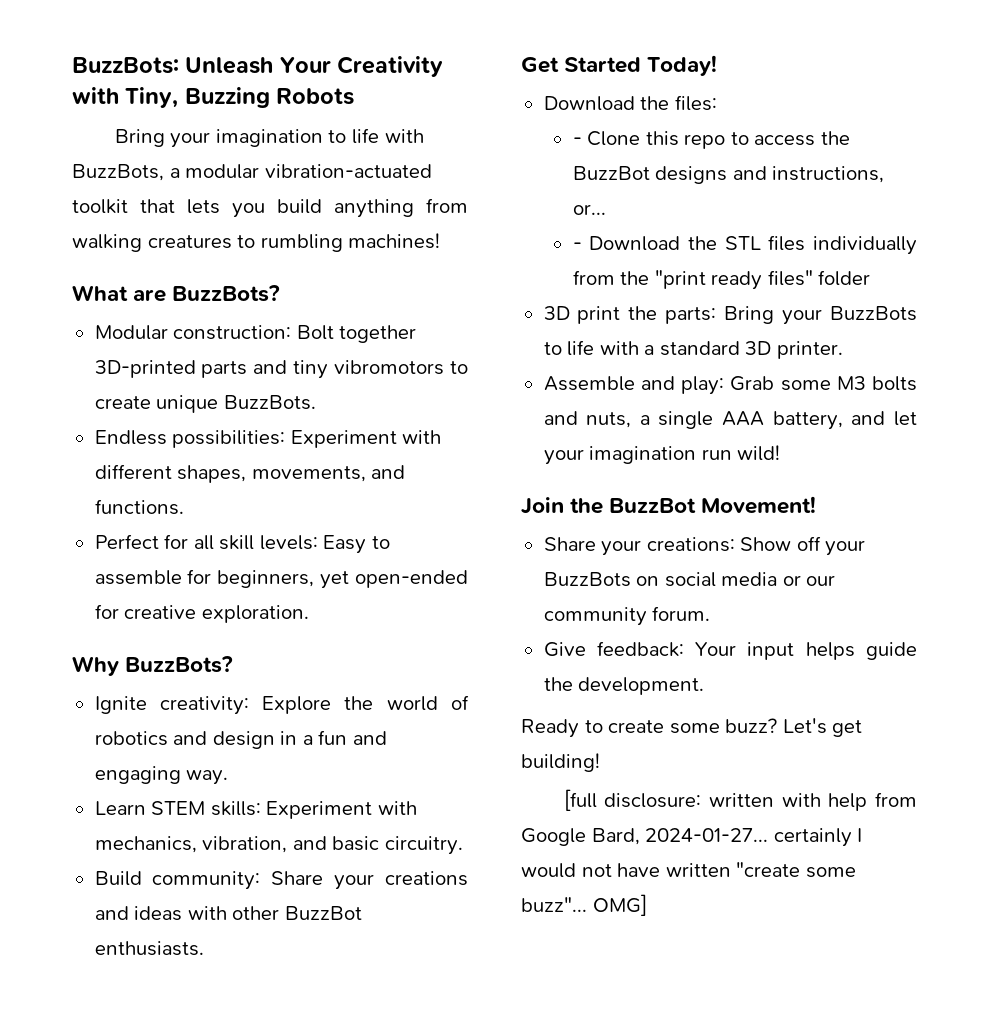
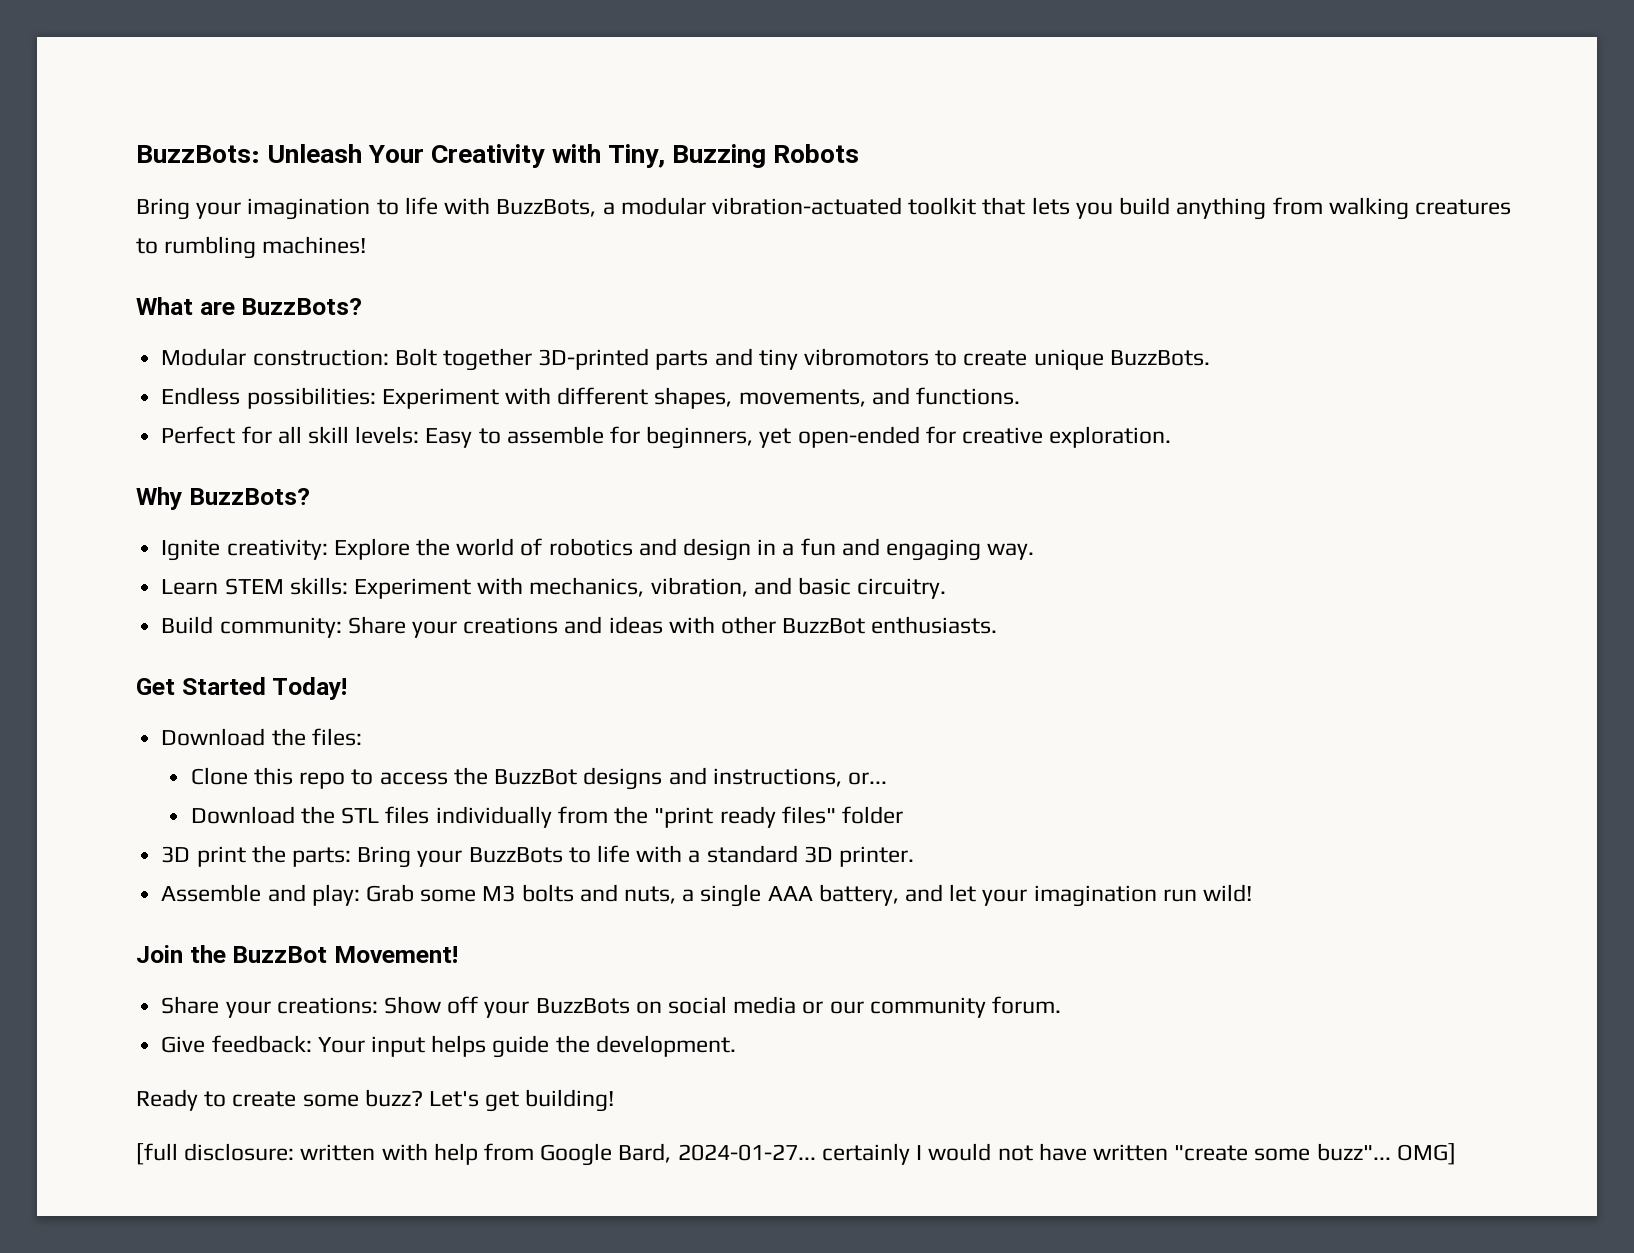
- - Clone this repo to access the BuzzBot designs and instructions, or...
+ Clone this repo to access the BuzzBot designs and instructions, or...
- - Download the STL files individually from the "print ready files" folder
+ Download the STL files individually from the "print ready files" folder

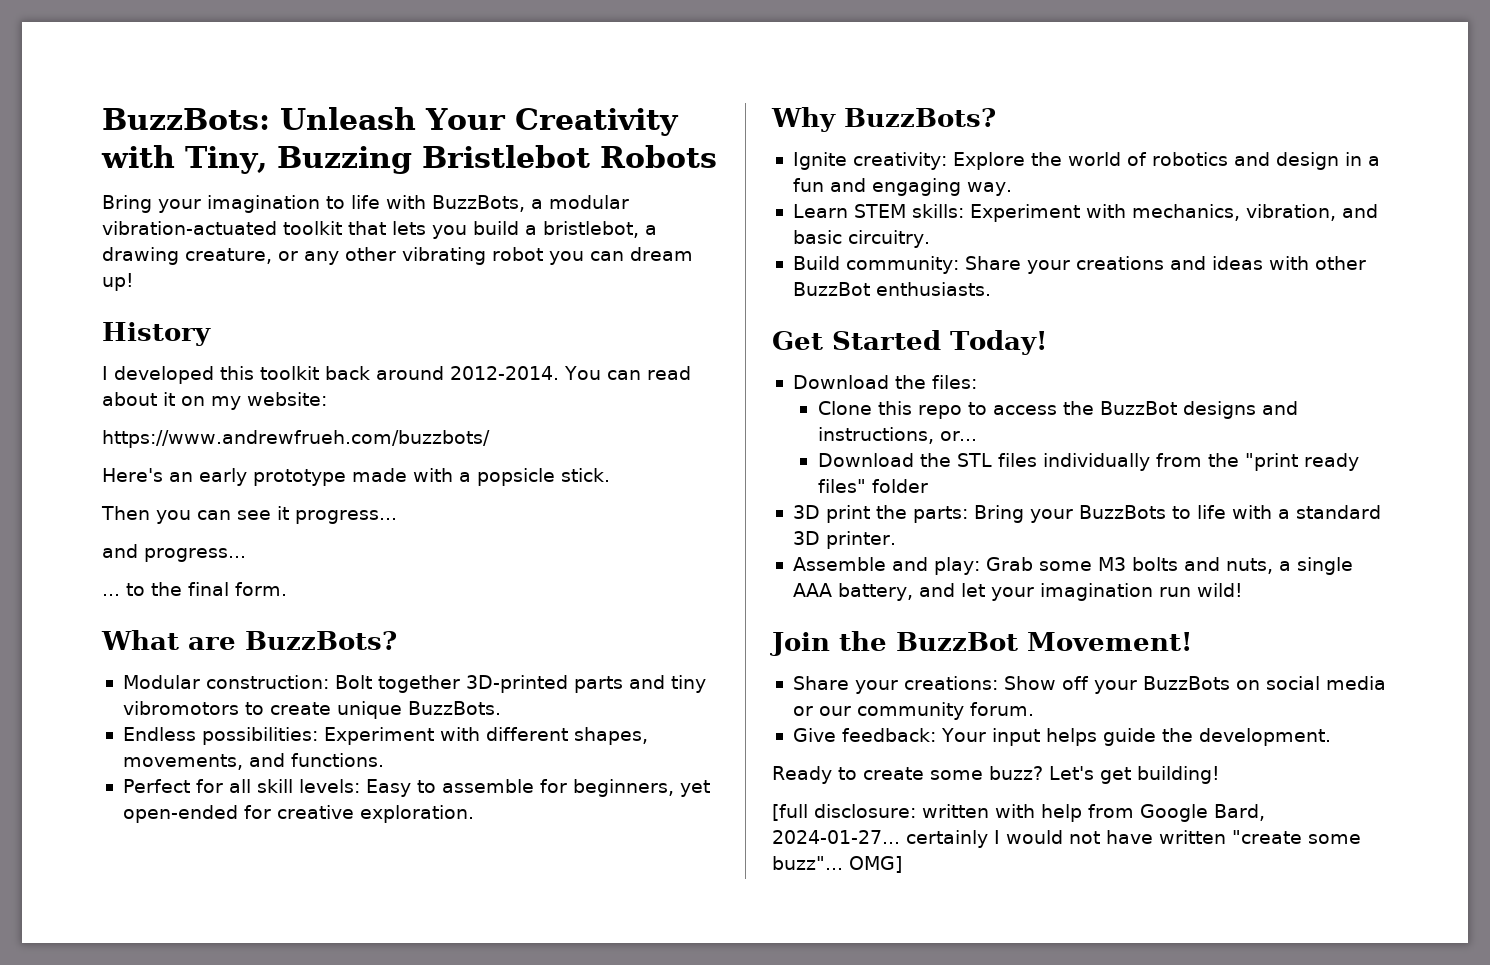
- BuzzBots: Unleash Your Creativity with Tiny, Buzzing Robots
+ BuzzBots: Unleash Your Creativity with Tiny, Buzzing Bristlebot Robots
- Bring your imagination to life with BuzzBots, a modular vibration-actuated toolkit that lets you build anything from walking creatures to rumbling machines!
+ Bring your imagination to life with BuzzBots, a modular vibration-actuated toolkit that lets you build a bristlebot, a drawing creature, or any other vibrating robot you can dream up!
+ History
+ I developed this toolkit back around 2012-2014. You can read about it on my website:
+ https://www.andrewfrueh.com/buzzbots/
+ Here's an early prototype made with a popsicle stick.
+ Then you can see it progress...
+ and progress...
+ ... to the final form.

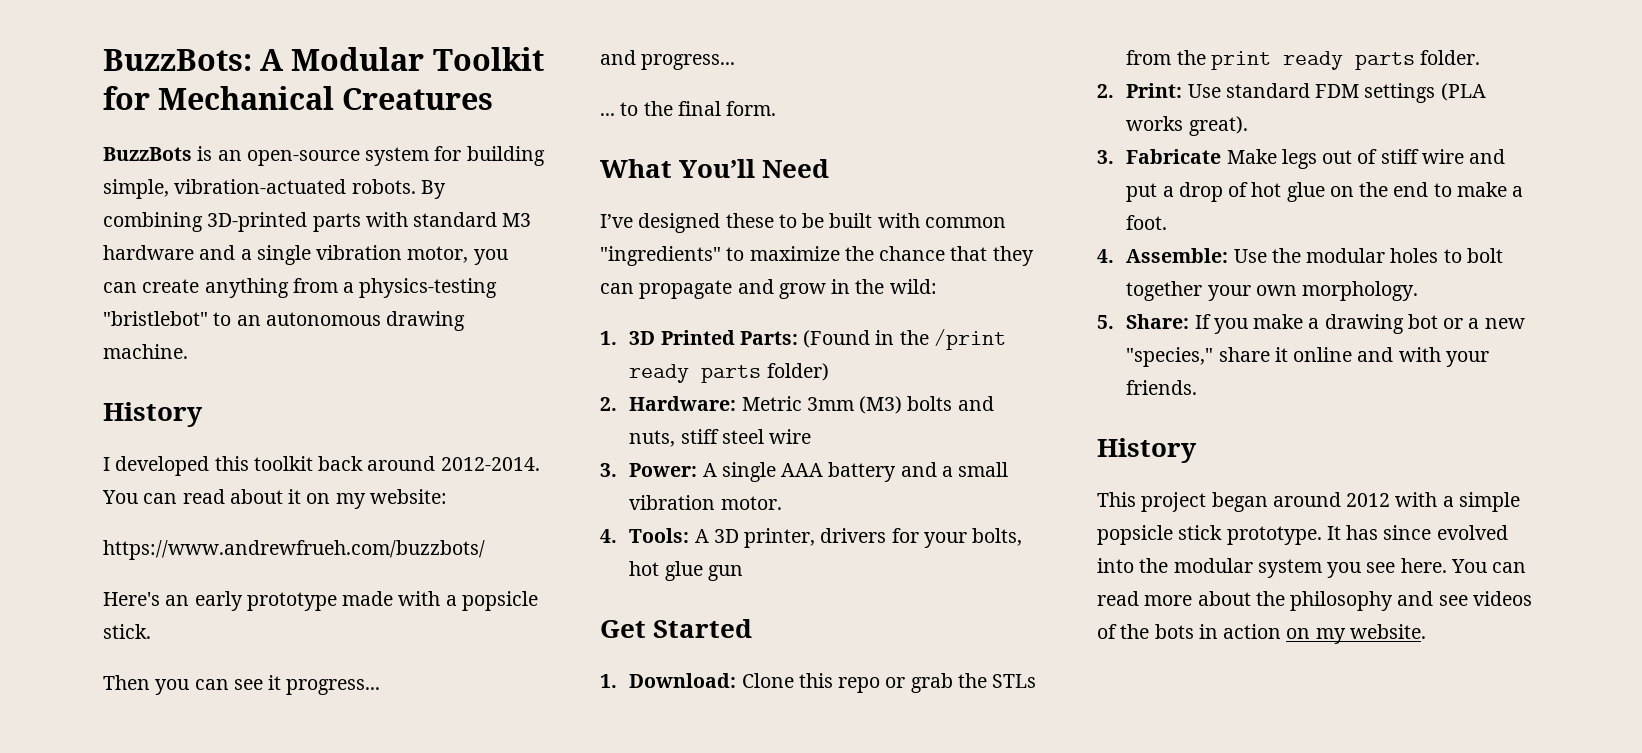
- BuzzBots: Unleash Your Creativity with Tiny, Buzzing Bristlebot Robots
- Bring your imagination to life with BuzzBots, a modular vibration-actuated toolkit that lets you build a bristlebot, a drawing creature, or any other vibrating robot you can dream up!
+ BuzzBots: A Modular Toolkit for Mechanical Creatures
+ BuzzBots is an open-source system for building simple, vibration-actuated robots. By combining 3D-printed parts with standard M3 hardware and a single vibration motor, you can create anything from a physics-testing "bristlebot" to an autonomous drawing machine.
- What are BuzzBots?
- Modular construction: Bolt together 3D-printed parts and tiny vibromotors to create unique BuzzBots.
- Endless possibilities: Experiment with different shapes, movements, and functions.
- Perfect for all skill levels: Easy to assemble for beginners, yet open-ended for creative exploration.
- Why BuzzBots?
- Ignite creativity: Explore the world of robotics and design in a fun and engaging way.
- Learn STEM skills: Experiment with mechanics, vibration, and basic circuitry.
- Build community: Share your creations and ideas with other BuzzBot enthusiasts.
- Get Started Today!
- Download the files:
- Clone this repo to access the BuzzBot designs and instructions, or...
- Download the STL files individually from the "print ready files" folder
- 3D print the parts: Bring your BuzzBots to life with a standard 3D printer.
- Assemble and play: Grab some M3 bolts and nuts, a single AAA battery, and let your imagination run wild!
- Join the BuzzBot Movement!
- Share your creations: Show off your BuzzBots on social media or our community forum.
- Give feedback: Your input helps guide the development.
- Ready to create some buzz? Let's get building!
- [full disclosure: written with help from Google Bard, 2024-01-27... certainly I would not have written "create some buzz"... OMG]
+ What You’ll Need
+ I’ve designed these to be built with common "ingredients" to maximize the chance that they can propagate and grow in the wild:
+ 1. 3D Printed Parts: (Found in the /print ready parts folder)
+ 2. Hardware: Metric 3mm (M3) bolts and nuts, stiff steel wire
+ 3. Power: A single AAA battery and a small vibration motor.
+ 4. Tools: A 3D printer, drivers for your bolts, hot glue gun
+ Get Started
+ 1. Download: Clone this repo or grab the STLs from the print ready parts folder.
+ 2. Print: Use standard FDM settings (PLA works great).
+ 3. Fabricate Make legs out of stiff wire and put a drop of hot glue on the end to make a foot.
+ 4. Assemble: Use the modular holes to bolt together your own morphology.
+ 5. Share: If you make a drawing bot or a new "species," share it online and with your friends.
+ History
+ This project began around 2012 with a simple popsicle stick prototype. It has since evolved into the modular system you see here. You can read more about the philosophy and see videos of the bots in action on my website.

